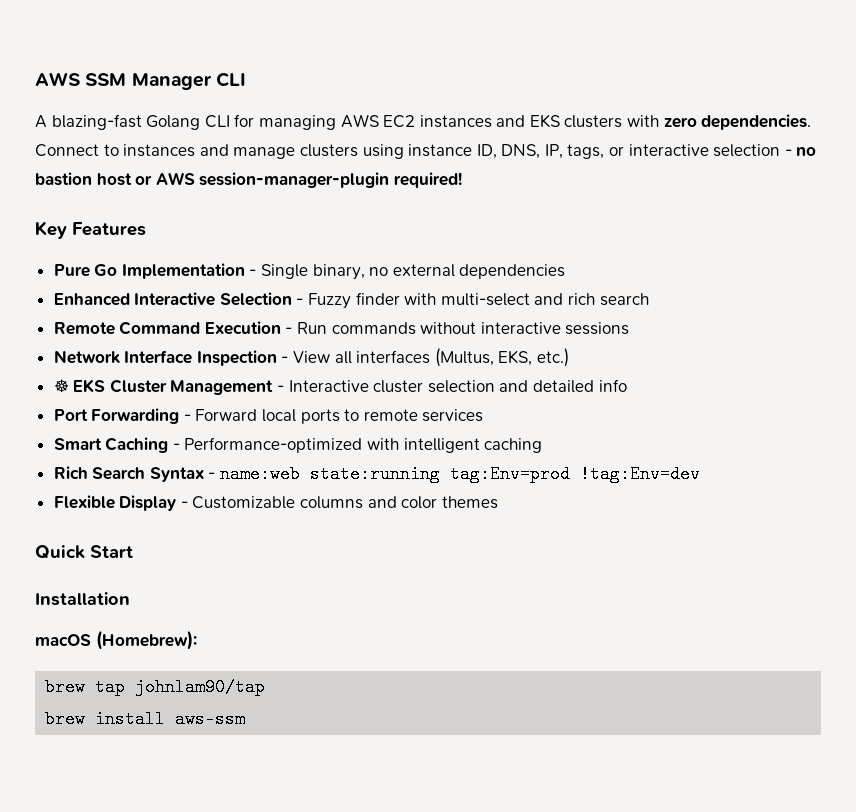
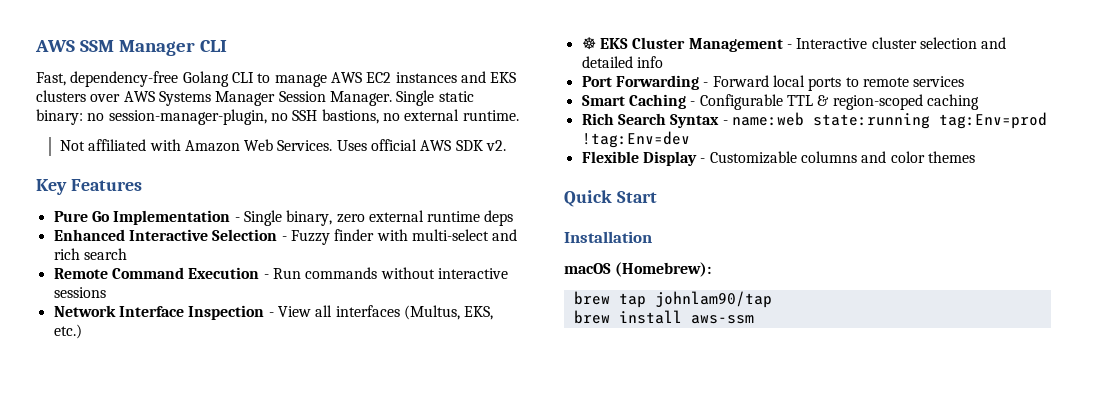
- A blazing-fast Golang CLI for managing AWS EC2 instances and EKS clusters with zero dependencies. Connect to instances and manage clusters using instance ID, DNS, IP, tags, or interactive selection - no bastion host or AWS session-manager-plugin required!
+ Fast, dependency-free Golang CLI to manage AWS EC2 instances and EKS clusters over AWS Systems Manager Session Manager. Single static binary: no session-manager-plugin, no SSH bastions, no external runtime.
+ Not affiliated with Amazon Web Services. Uses official AWS SDK v2.
- Pure Go Implementation - Single binary, no external dependencies
+ Pure Go Implementation - Single binary, zero external runtime deps
- Smart Caching - Performance-optimized with intelligent caching
+ Smart Caching - Configurable TTL & region-scoped caching

